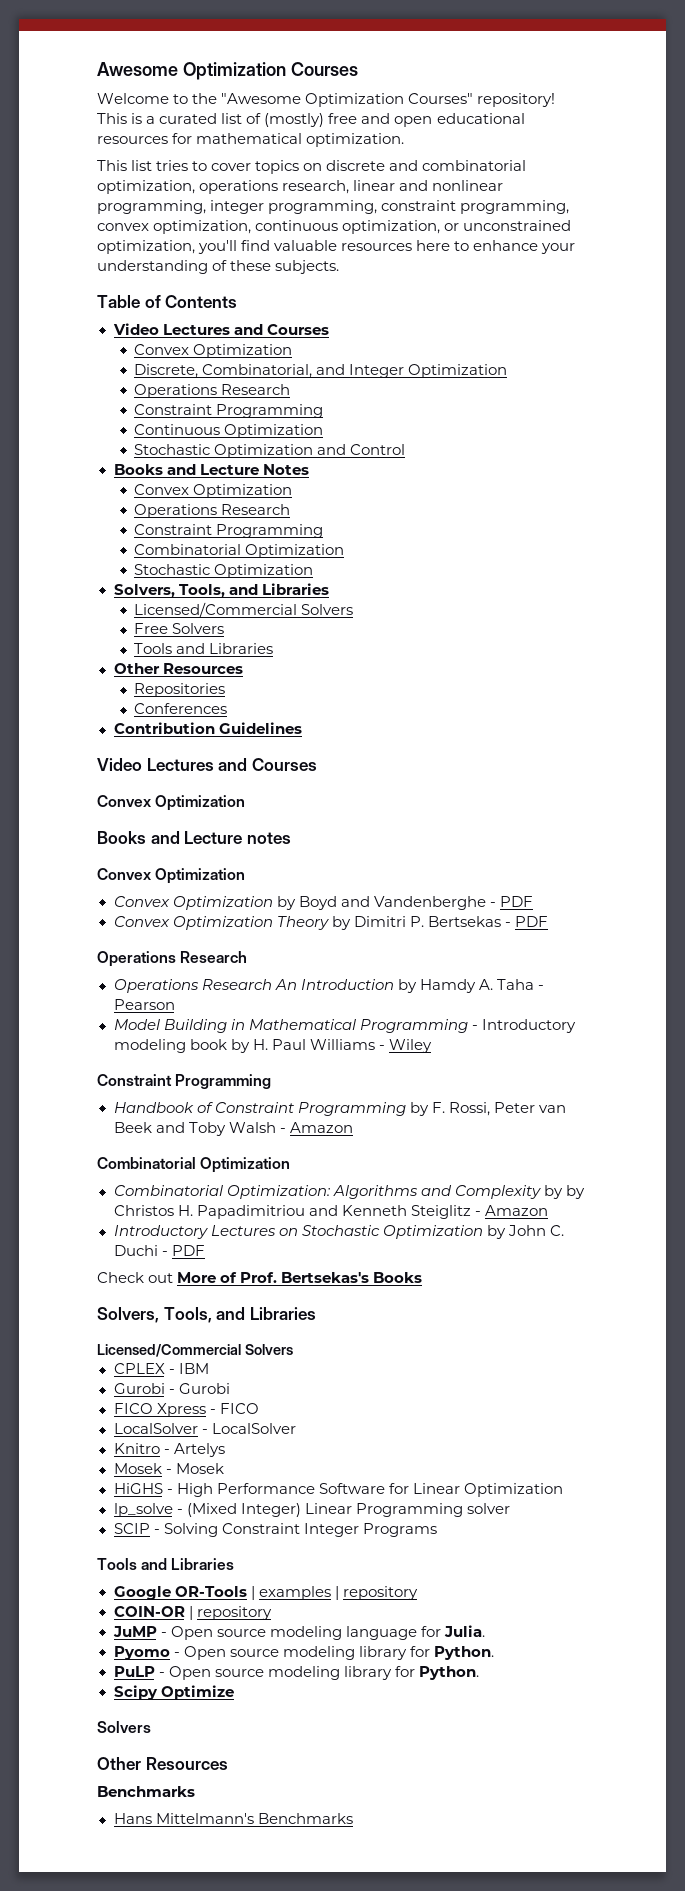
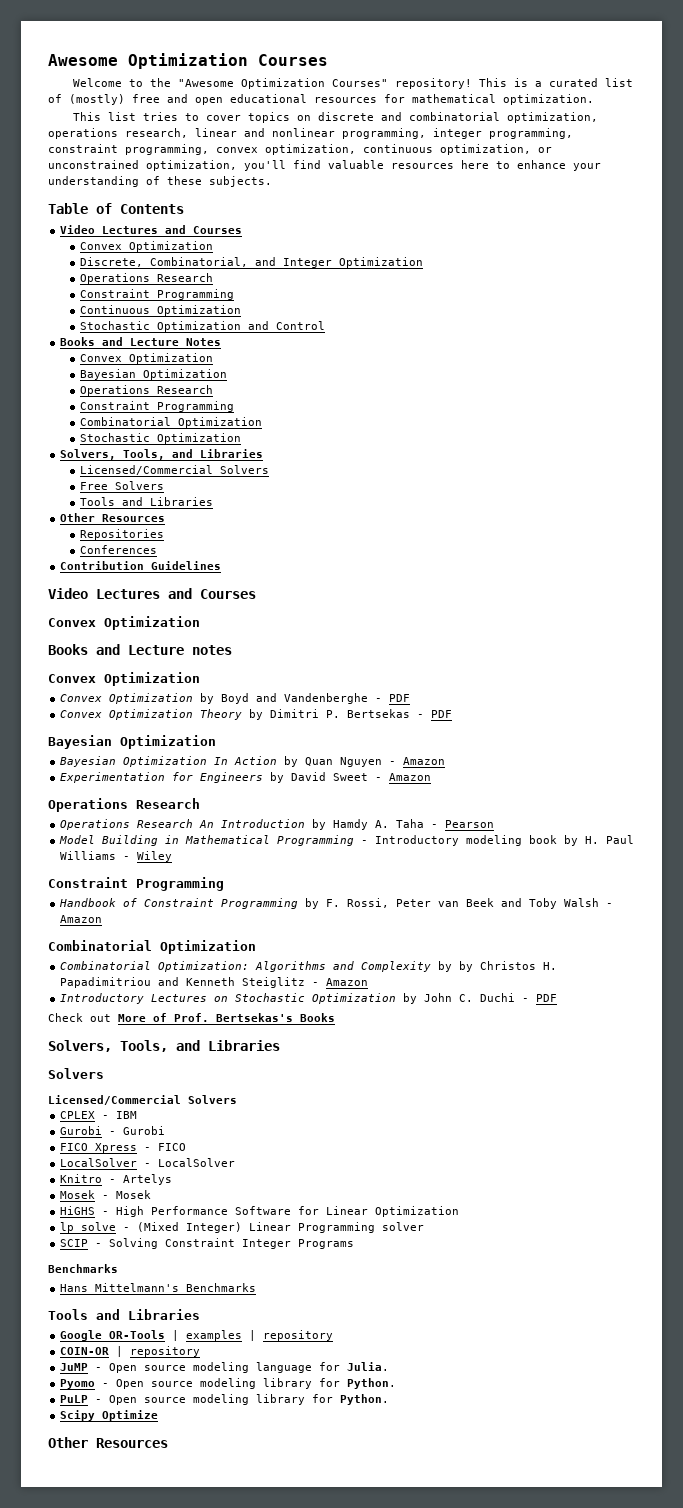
  Books and Lecture Notes
  Convex Optimization
+ Bayesian Optimization
  Convex Optimization Theory by Dimitri P. Bertsekas - PDF
+ Bayesian Optimization
+ Bayesian Optimization In Action by Quan Nguyen - Amazon
+ Experimentation for Engineers by David Sweet - Amazon
  Check out More of Prof. Bertsekas's Books
  Solvers, Tools, and Libraries
+ Solvers
  SCIP - Solving Constraint Integer Programs
+ Benchmarks
+ Hans Mittelmann's Benchmarks
  Scipy Optimize
- Solvers
  Other Resources
- Benchmarks
- Hans Mittelmann's Benchmarks

